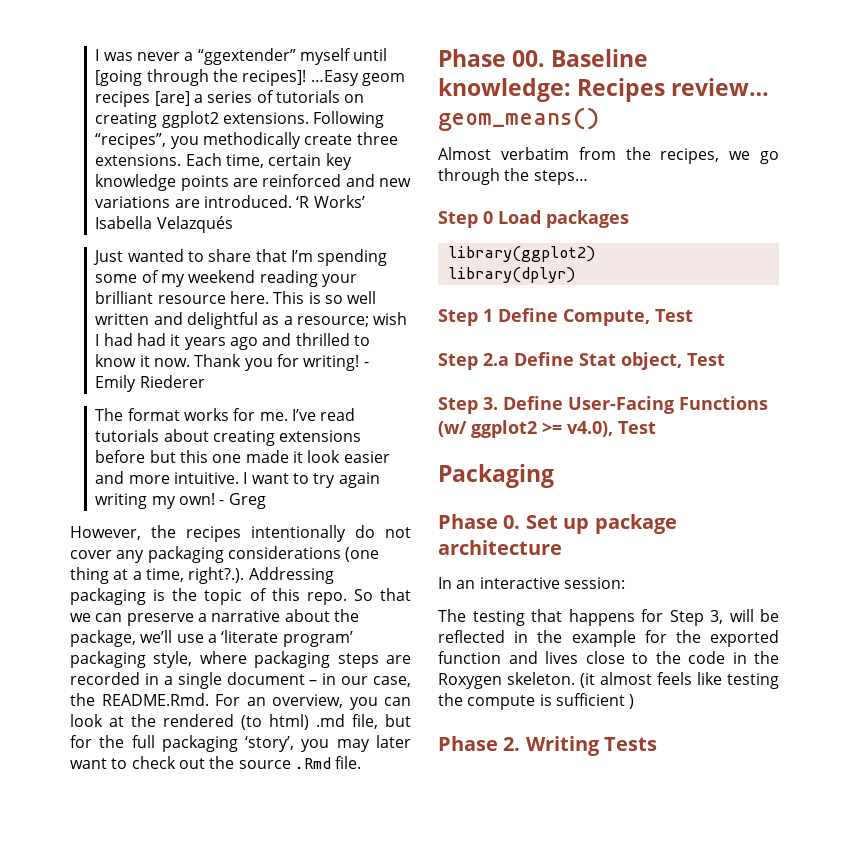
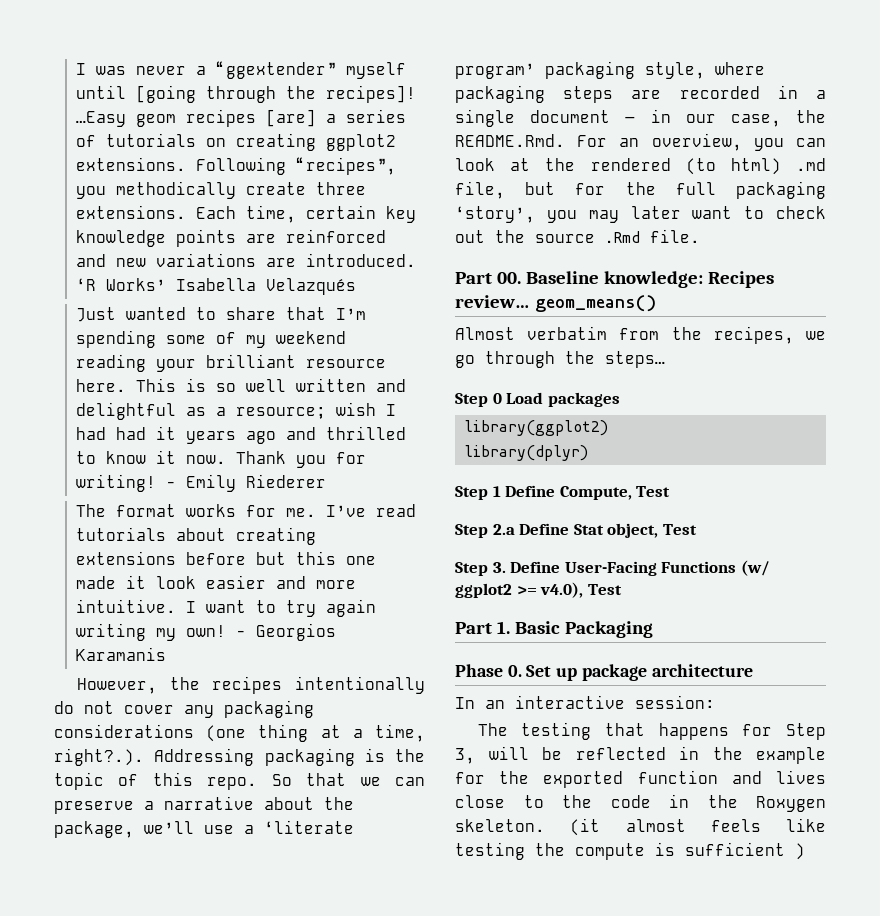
- - Greg
+ - Georgios Karamanis
- Phase 00. Baseline knowledge: Recipes review… geom_means()
+ Part 00. Baseline knowledge: Recipes review… geom_means()
- Packaging
+ Part 1. Basic Packaging
- Phase 2. Writing Tests

